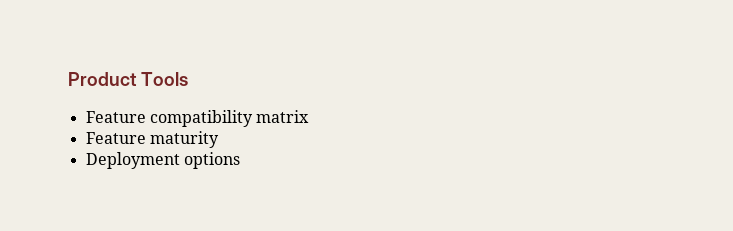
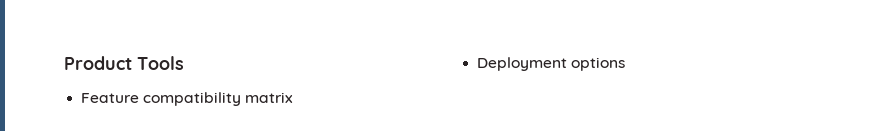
- Feature maturity

